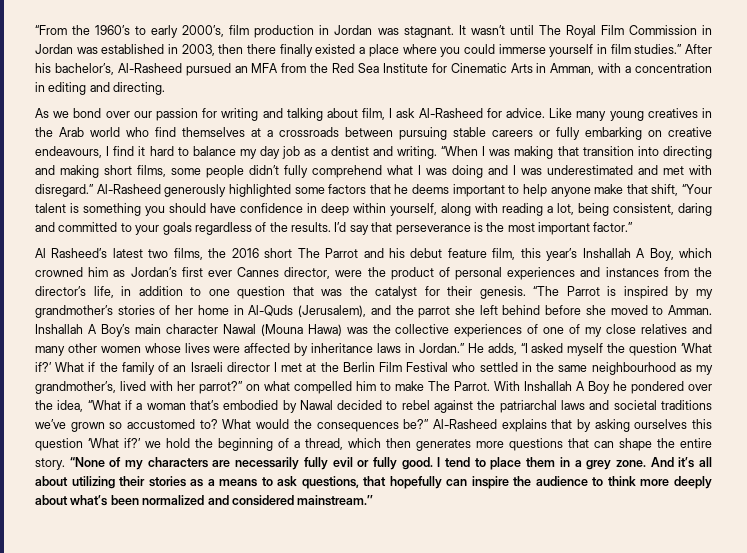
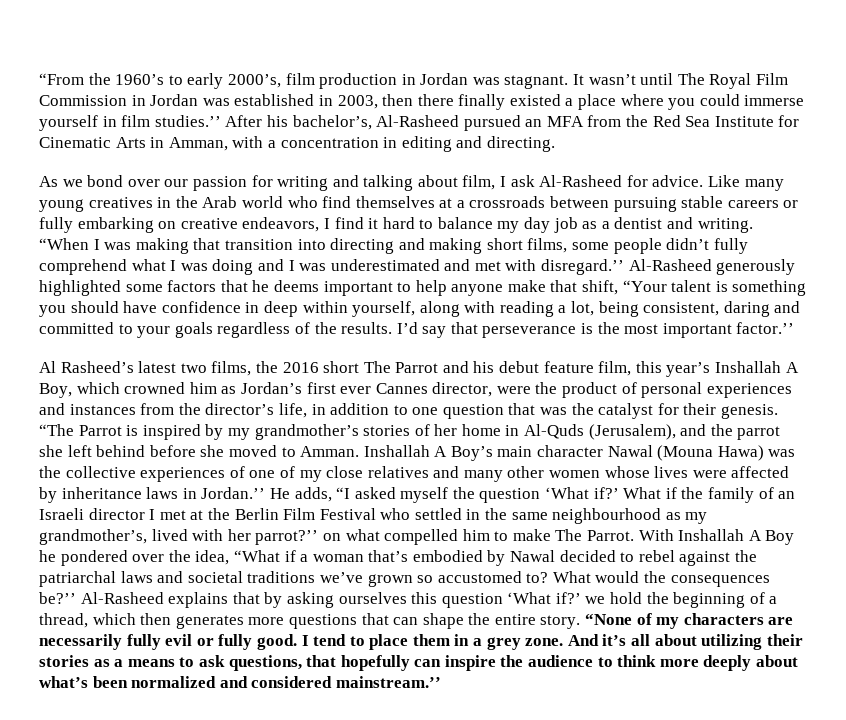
- Like many young creatives in the Arab world who find themselves at a crossroads between pursuing stable careers or fully embarking on creative endeavours, I find it hard to balance my day job as a dentist and writing.
+ Like many young creatives in the Arab world who find themselves at a crossroads between pursuing stable careers or fully embarking on creative endeavors, I find it hard to balance my day job as a dentist and writing.

